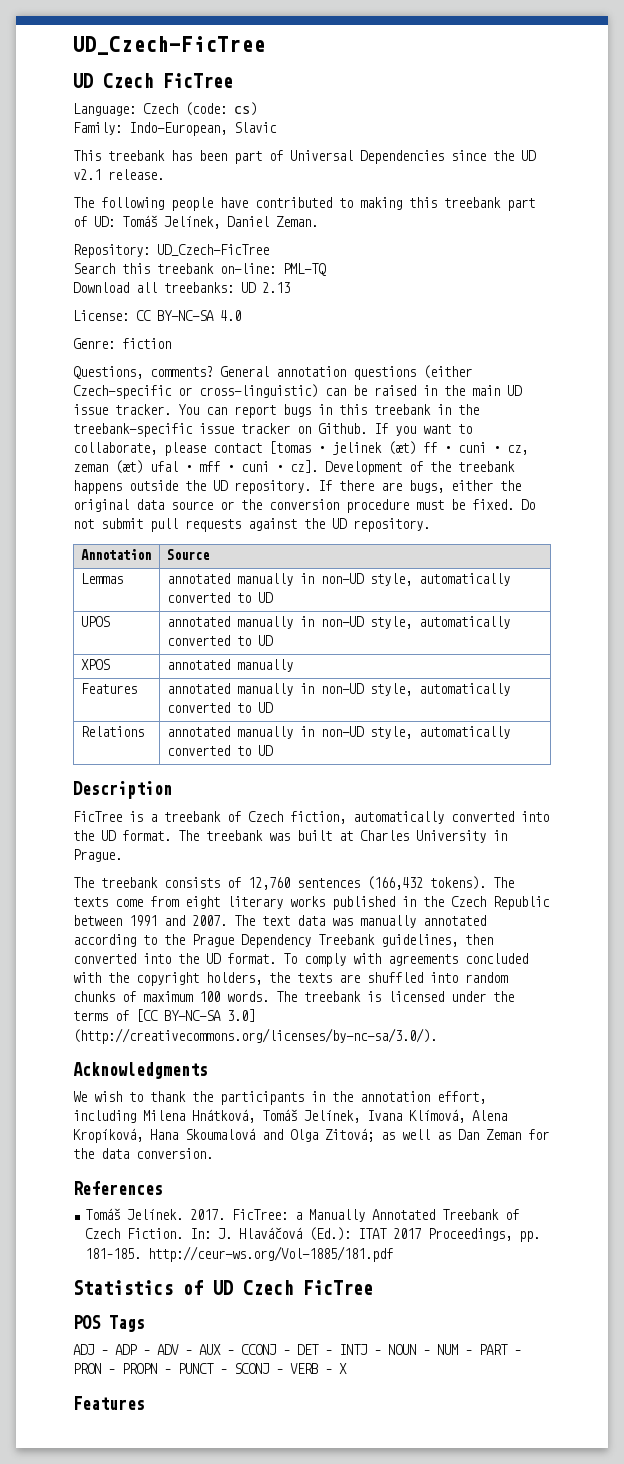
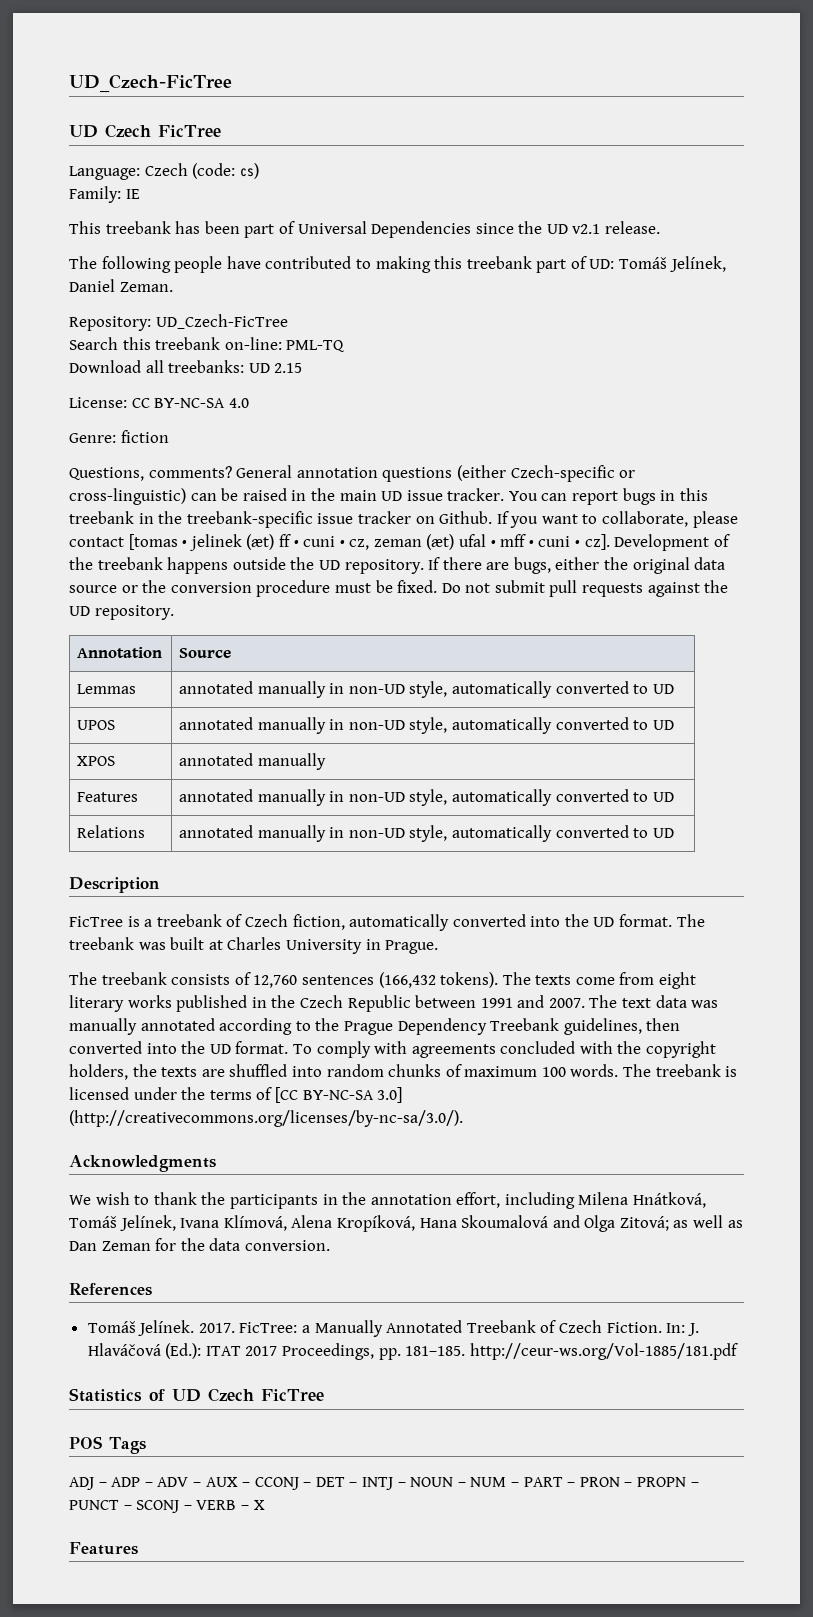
- Family: Indo-European, Slavic
+ Family: IE
- Download all treebanks: UD 2.13
+ Download all treebanks: UD 2.15

